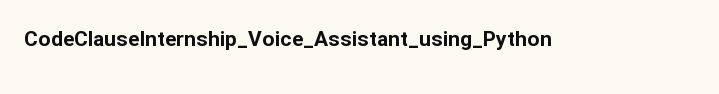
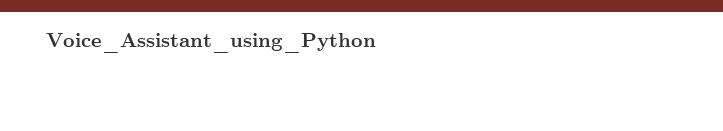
- CodeClauseInternship_Voice_Assistant_using_Python
+ Voice_Assistant_using_Python

